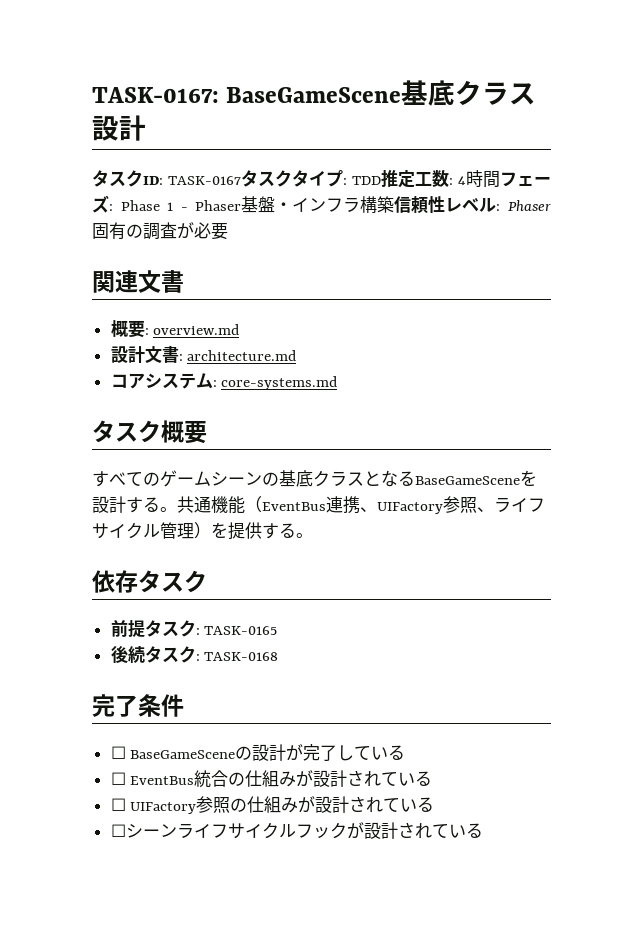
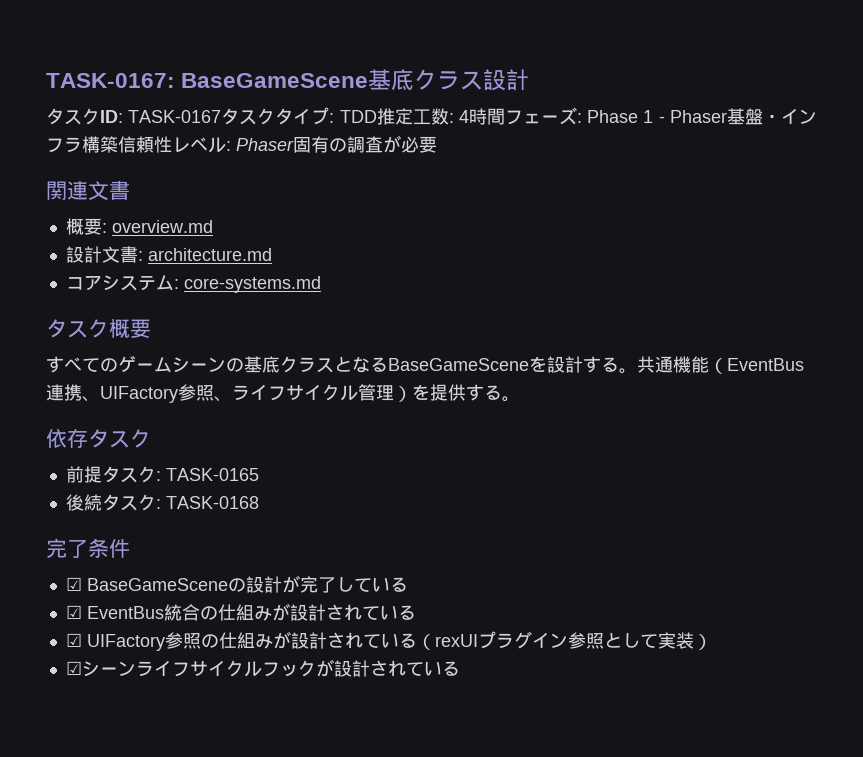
- ☐ BaseGameSceneの設計が完了している
+ ☑ BaseGameSceneの設計が完了している
- ☐ EventBus統合の仕組みが設計されている
+ ☑ EventBus統合の仕組みが設計されている
- ☐ UIFactory参照の仕組みが設計されている
- ☐シーンライフサイクルフックが設計されている
+ ☑ UIFactory参照の仕組みが設計されている（rexUIプラグイン参照として実装）
+ ☑シーンライフサイクルフックが設計されている

